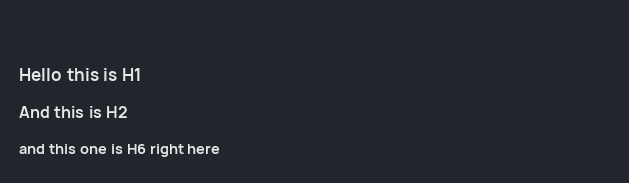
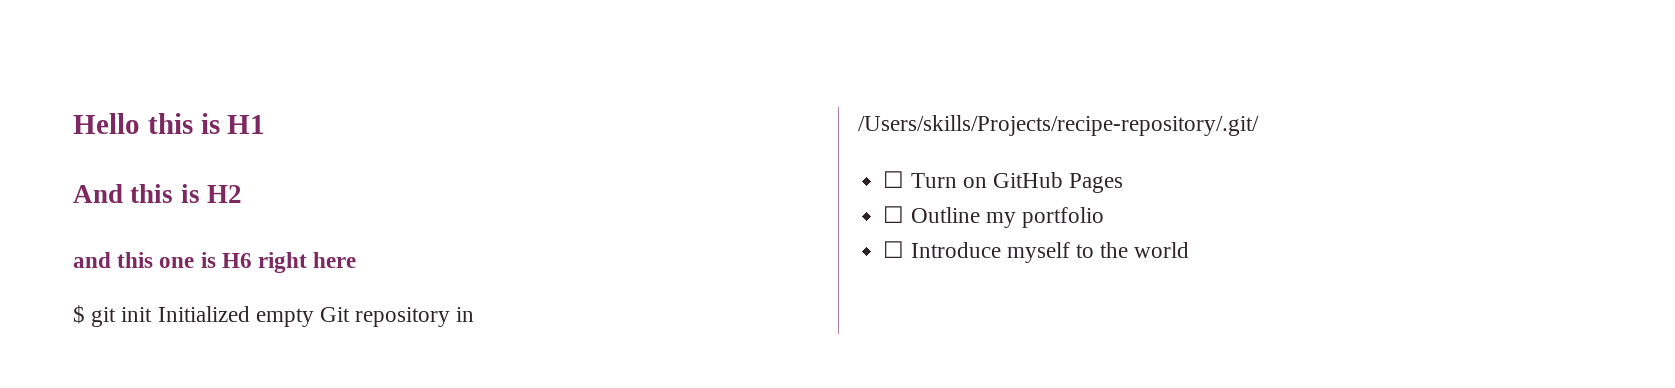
+ $ git init Initialized empty Git repository in /Users/skills/Projects/recipe-repository/.git/
+ ☐ Turn on GitHub Pages
+ ☐ Outline my portfolio
+ ☐ Introduce myself to the world

